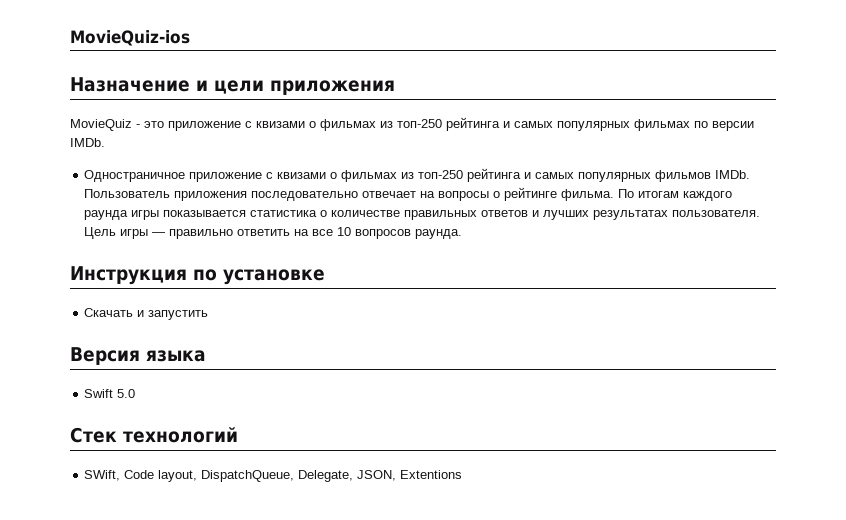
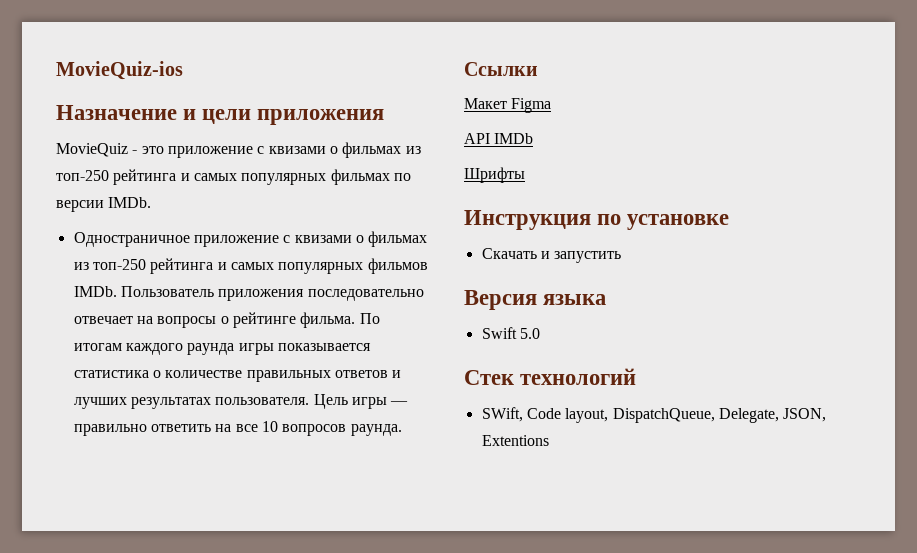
+ Ссылки
+ Макет Figma
+ API IMDb
+ Шрифты

